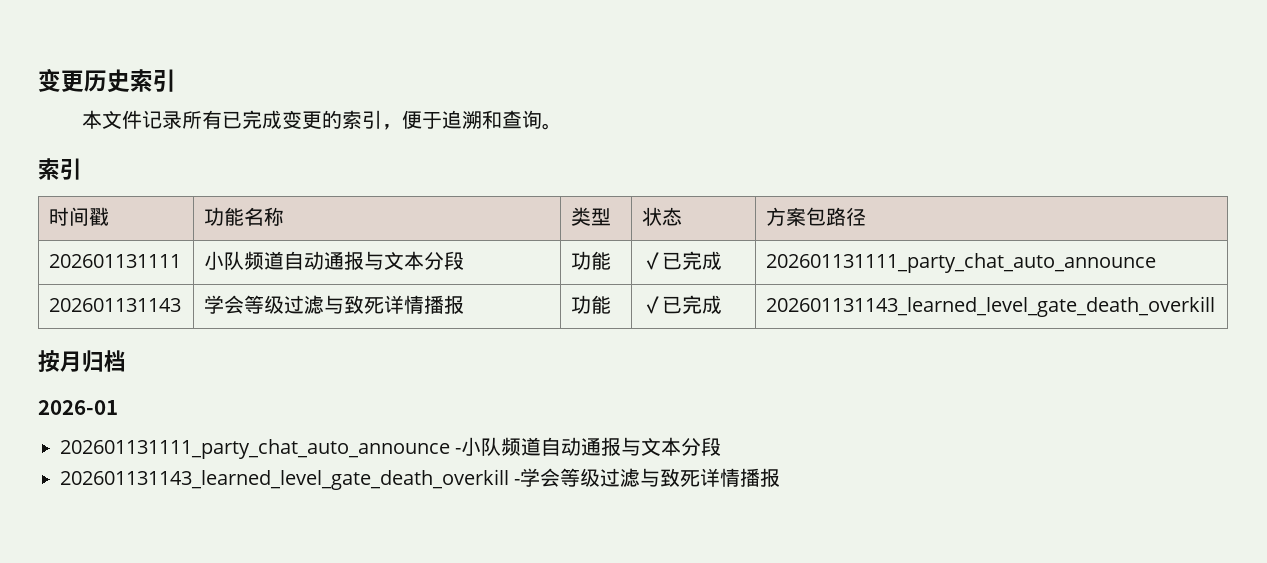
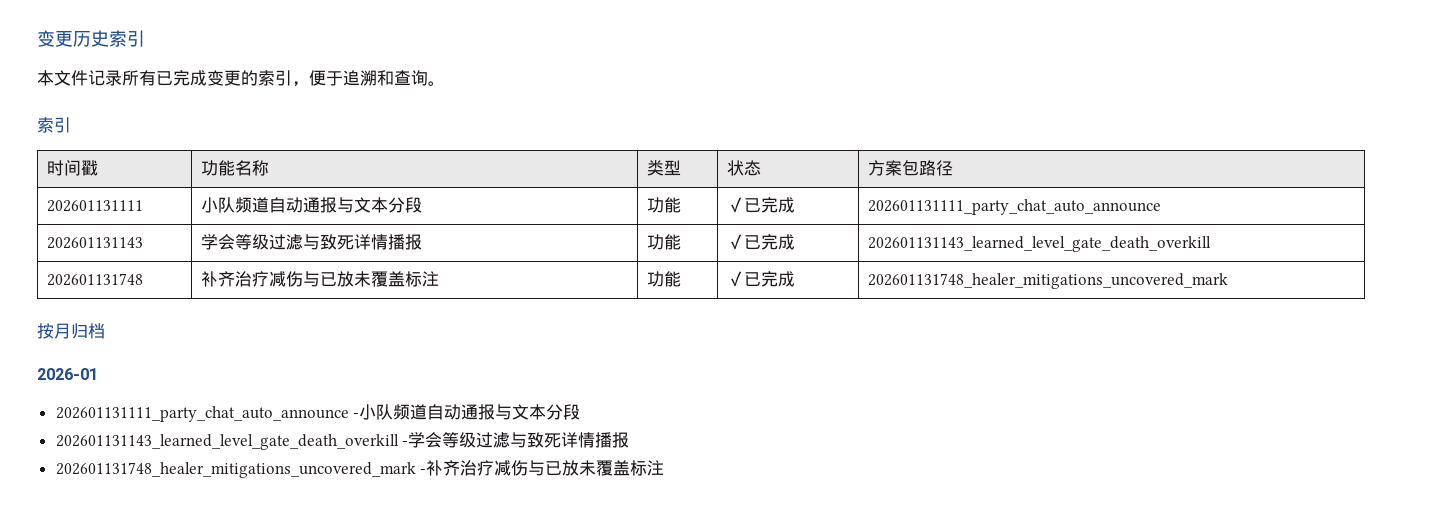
+ 202601131748 | 补齐治疗减伤与已放未覆盖标注 | 功能 | ✓已完成 | 202601131748_healer_mitigations_uncovered_mark
+ 202601131748_healer_mitigations_uncovered_mark -补齐治疗减伤与已放未覆盖标注

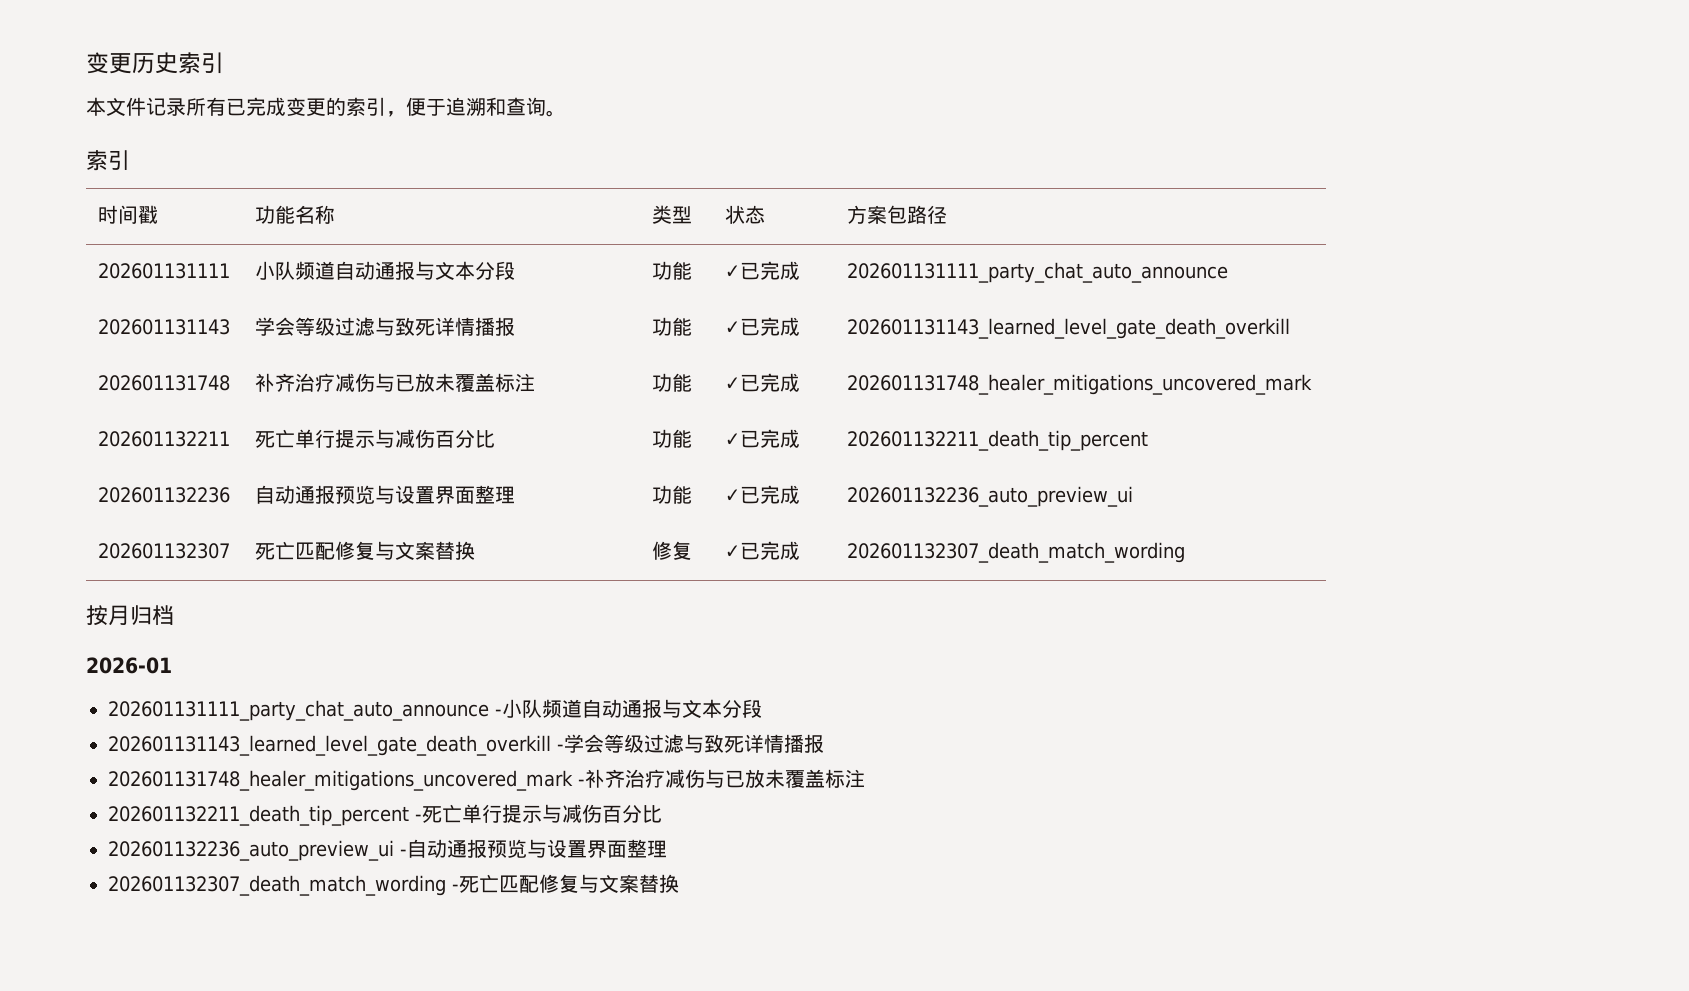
+ 202601132211 | 死亡单行提示与减伤百分比 | 功能 | ✓已完成 | 202601132211_death_tip_percent
+ 202601132236 | 自动通报预览与设置界面整理 | 功能 | ✓已完成 | 202601132236_auto_preview_ui
+ 202601132307 | 死亡匹配修复与文案替换 | 修复 | ✓已完成 | 202601132307_death_match_wording
+ 202601132211_death_tip_percent -死亡单行提示与减伤百分比
+ 202601132236_auto_preview_ui -自动通报预览与设置界面整理
+ 202601132307_death_match_wording -死亡匹配修复与文案替换

